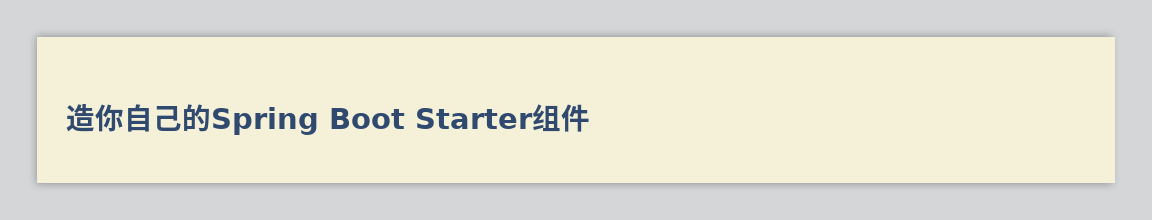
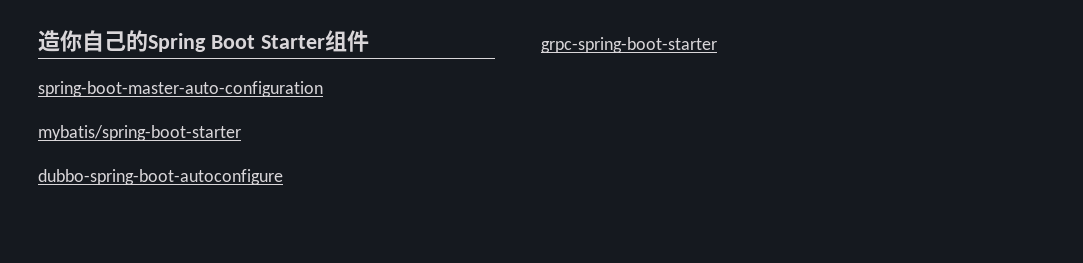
+ spring-boot-master-auto-configuration
+ mybatis/spring-boot-starter
+ dubbo-spring-boot-autoconfigure
+ grpc-spring-boot-starter

